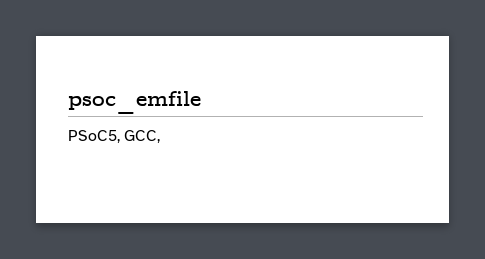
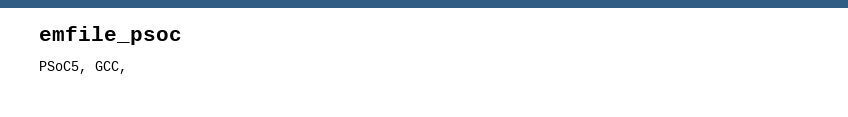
- psoc_emfile
+ emfile_psoc

